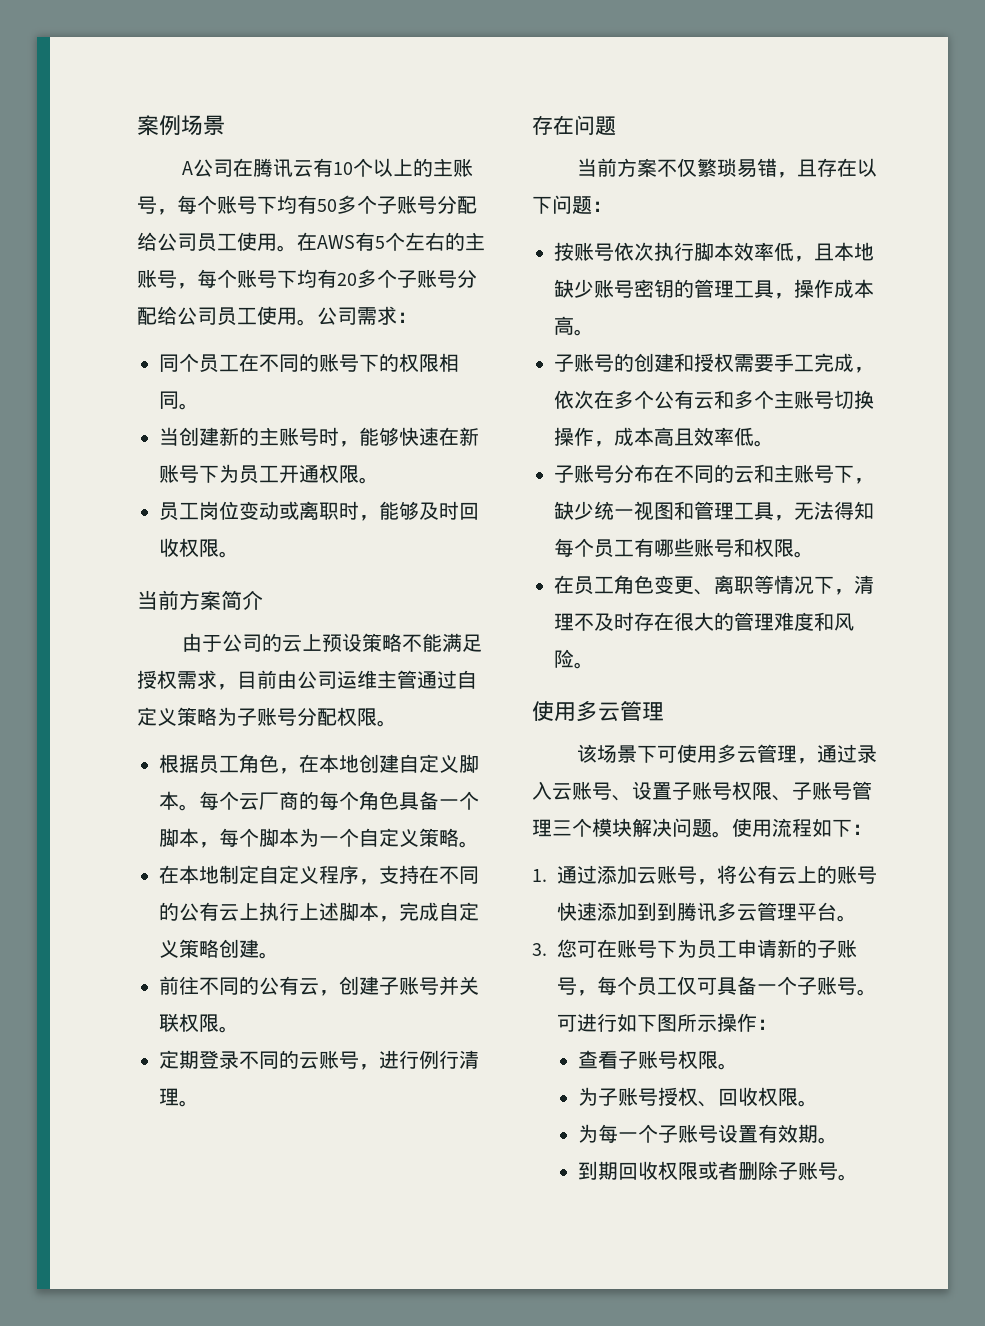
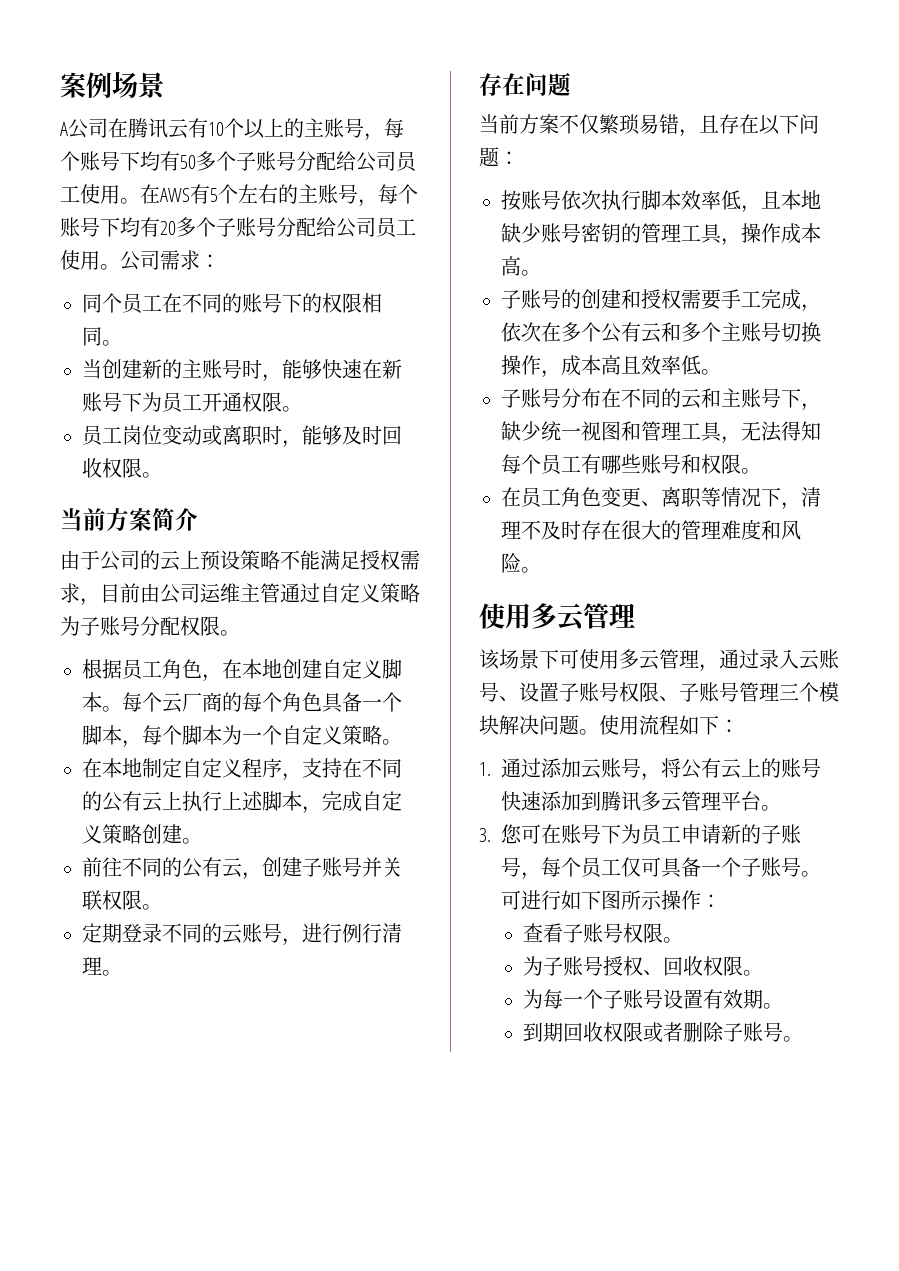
- 1.通过添加云账号，将公有云上的账号快速添加到到腾讯多云管理平台。
+ 1.通过添加云账号，将公有云上的账号快速添加到腾讯多云管理平台。

